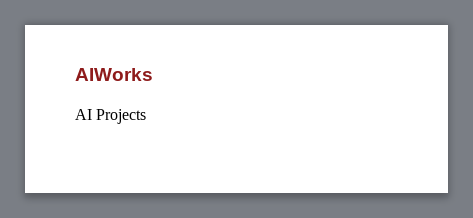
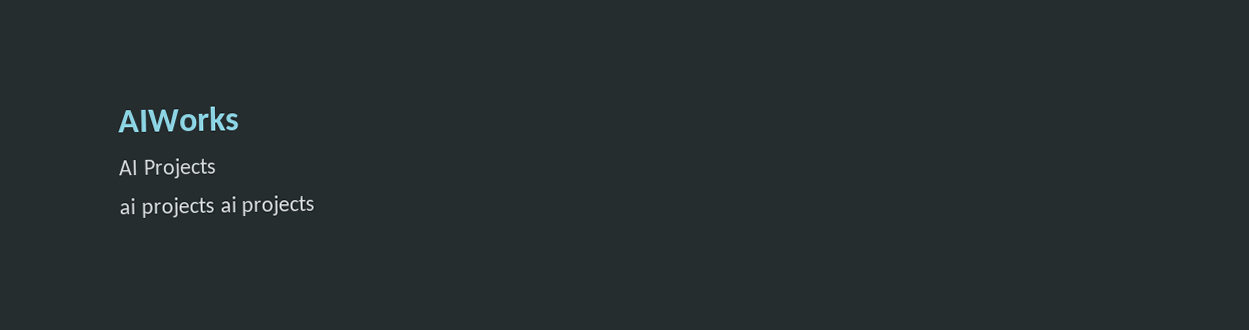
+ ai projects ai projects

